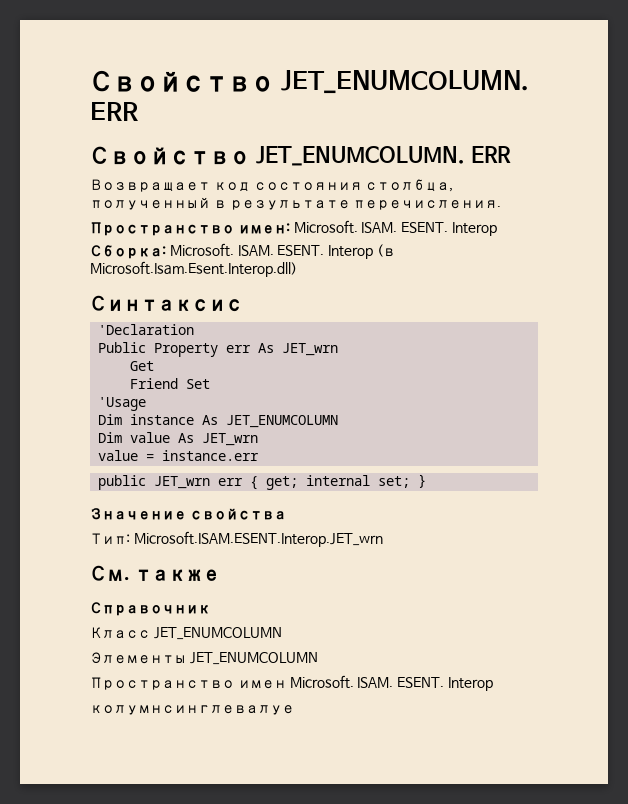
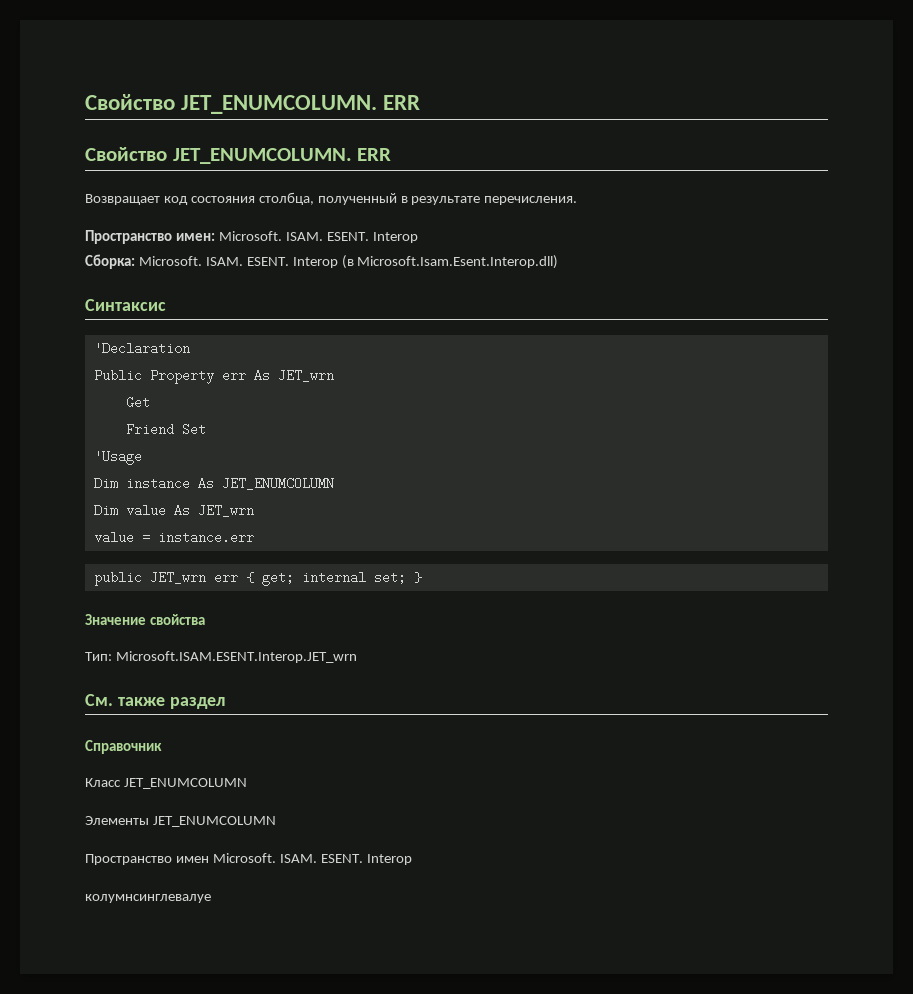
- См. также
+ См. также раздел

